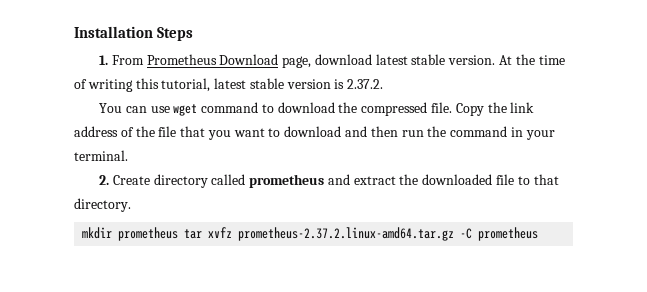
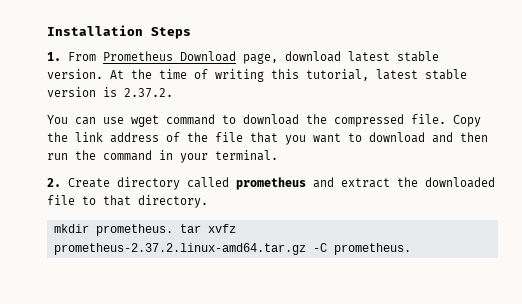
- mkdir prometheus tar xvfz prometheus-2.37.2.linux-amd64.tar.gz -C prometheus
+ mkdir prometheus. tar xvfz prometheus-2.37.2.linux-amd64.tar.gz -C prometheus.

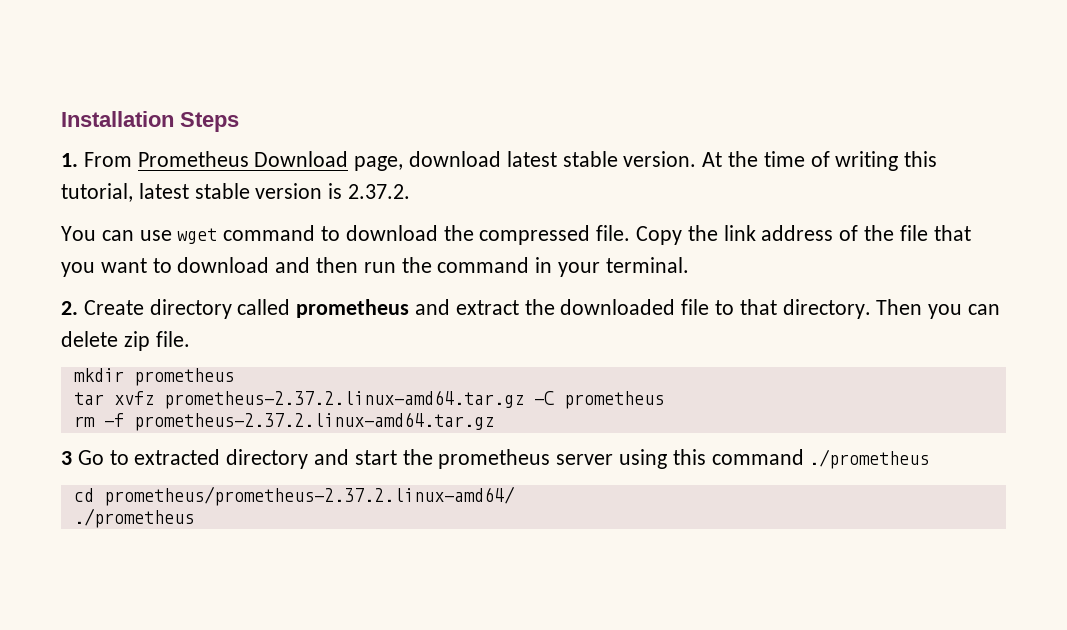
+ Then you can delete zip file.
- mkdir prometheus. tar xvfz prometheus-2.37.2.linux-amd64.tar.gz -C prometheus.
+ mkdir prometheus
+ tar xvfz prometheus-2.37.2.linux-amd64.tar.gz -C prometheus
+ rm -f prometheus-2.37.2.linux-amd64.tar.gz
+ 3 Go to extracted directory and start the prometheus server using this command ./prometheus
+ cd prometheus/prometheus-2.37.2.linux-amd64/
+ ./prometheus

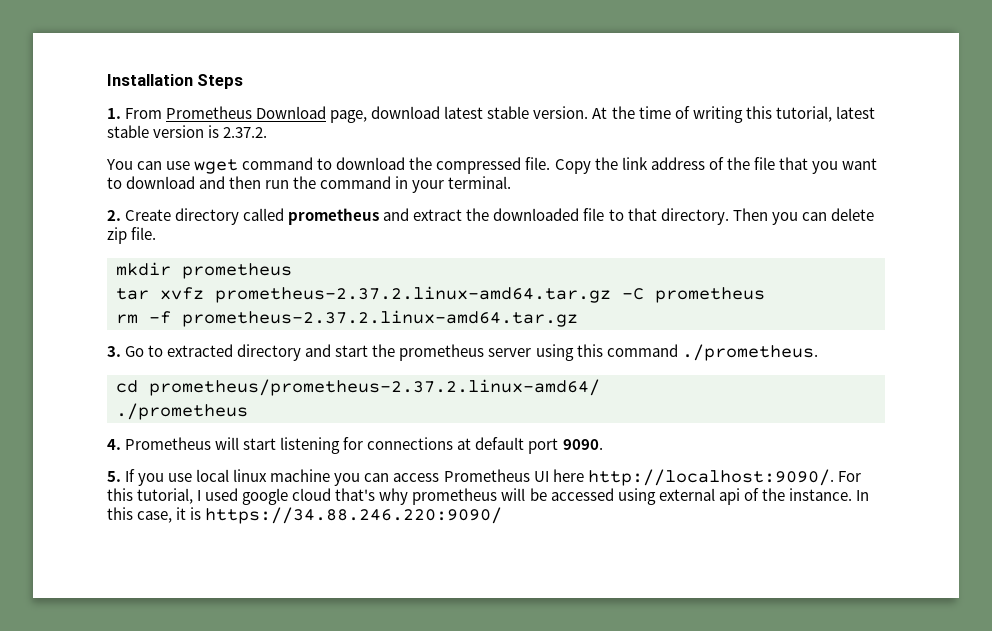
- 3 Go to extracted directory and start the prometheus server using this command ./prometheus
+ 3. Go to extracted directory and start the prometheus server using this command ./prometheus.
+ 4. Prometheus will start listening for connections at default port 9090.
+ 5. If you use local linux machine you can access Prometheus UI here http://localhost:9090/. For this tutorial, I used google cloud that's why prometheus will be accessed using external api of the instance. In this case, it is https://34.88.246.220:9090/

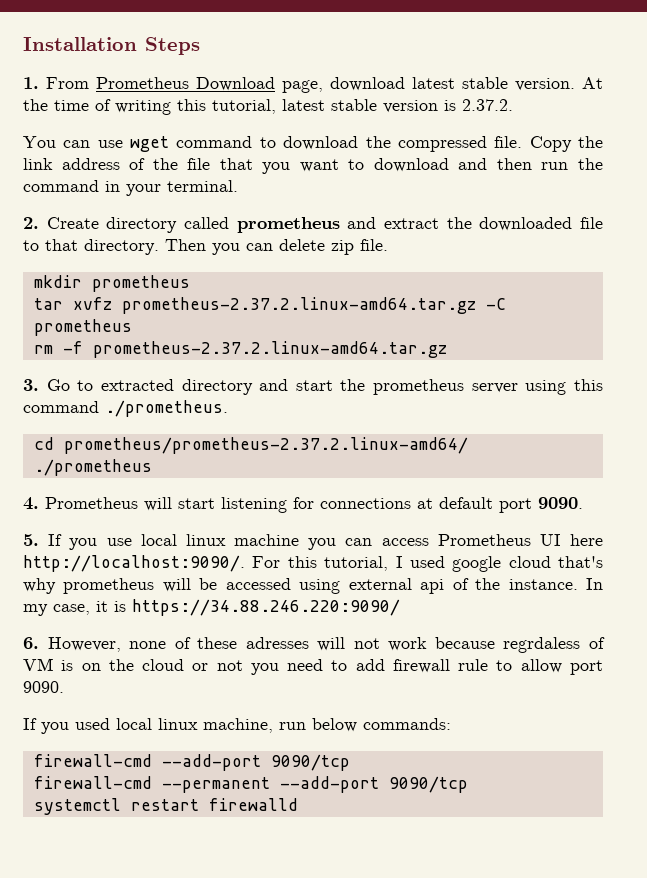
- In this case, it is https://34.88.246.220:9090/
+ In my case, it is https://34.88.246.220:9090/
+ 6. However, none of these adresses will not work because regrdaless of VM is on the cloud or not you need to add firewall rule to allow port 9090.
+ If you used local linux machine, run below commands:
+ firewall-cmd --add-port 9090/tcp
+ firewall-cmd --permanent --add-port 9090/tcp
+ systemctl restart firewalld

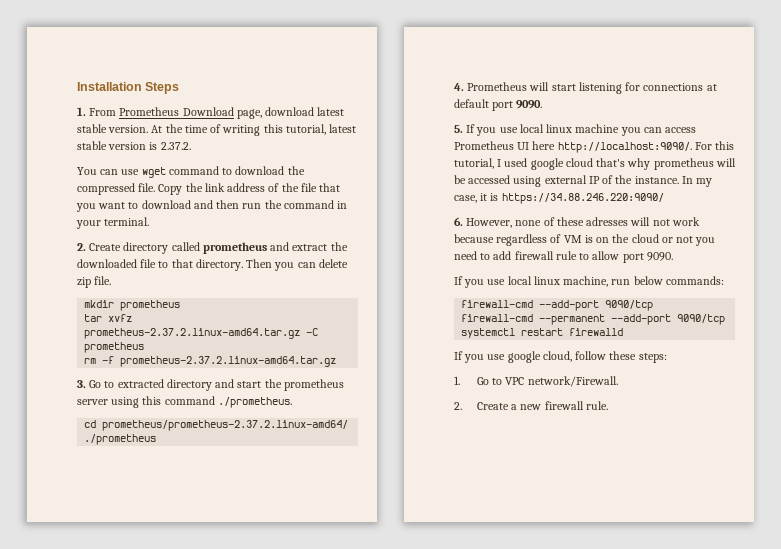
- For this tutorial, I used google cloud that's why prometheus will be accessed using external api of the instance.
+ For this tutorial, I used google cloud that's why prometheus will be accessed using external IP of the instance.
- 6. However, none of these adresses will not work because regrdaless of VM is on the cloud or not you need to add firewall rule to allow port 9090.
+ 6. However, none of these adresses will not work because regardless of VM is on the cloud or not you need to add firewall rule to allow port 9090.
- If you used local linux machine, run below commands:
+ If you use local linux machine, run below commands:
+ If you use google cloud, follow these steps:
+ 1. Go to VPC network/Firewall.
+ 2. Create a new firewall rule.

